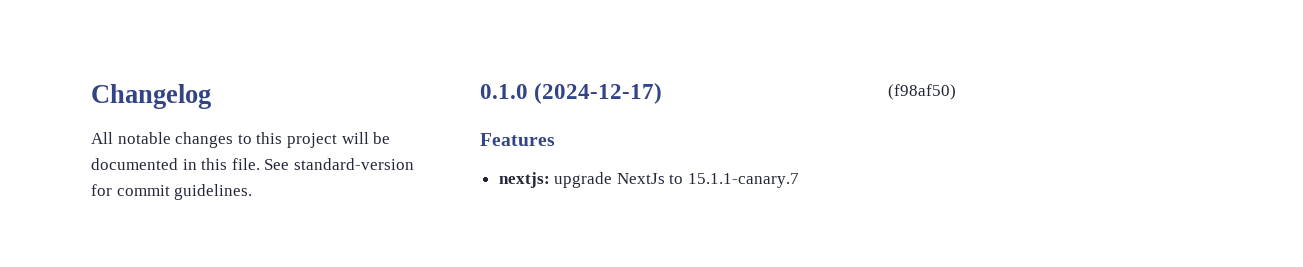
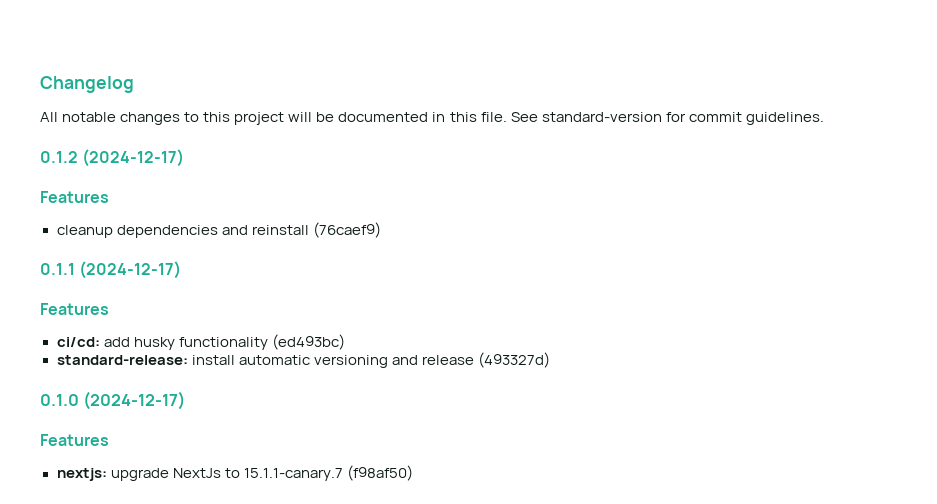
+ 0.1.2 (2024-12-17)
+ Features
+ cleanup dependencies and reinstall (76caef9)
+ 0.1.1 (2024-12-17)
+ Features
+ ci/cd: add husky functionality (ed493bc)
+ standard-release: install automatic versioning and release (493327d)

